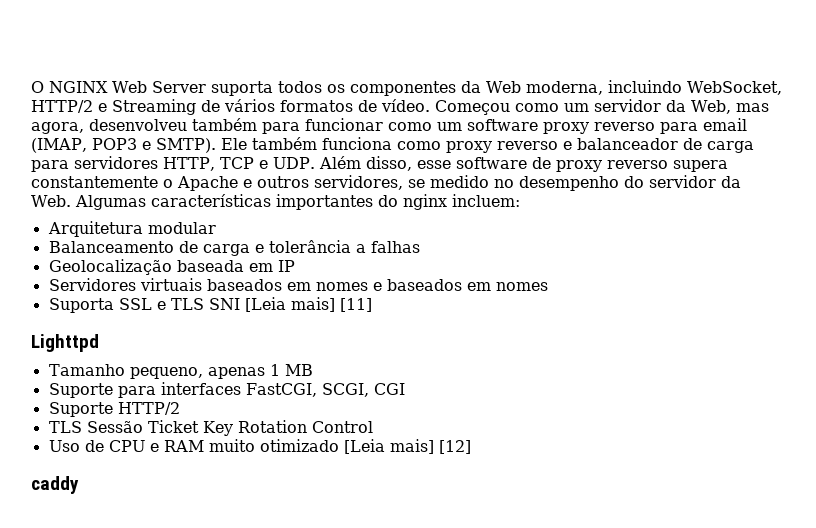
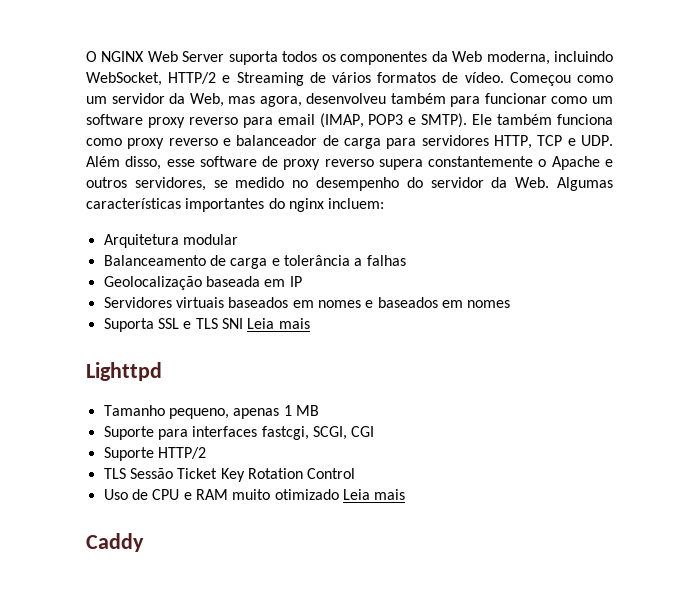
- Suporta SSL e TLS SNI [Leia mais] [11]
+ Suporta SSL e TLS SNI Leia mais
- Suporte para interfaces FastCGI, SCGI, CGI
+ Suporte para interfaces fastcgi, SCGI, CGI
- Uso de CPU e RAM muito otimizado [Leia mais] [12]
- caddy
+ Uso de CPU e RAM muito otimizado Leia mais
+ Caddy

